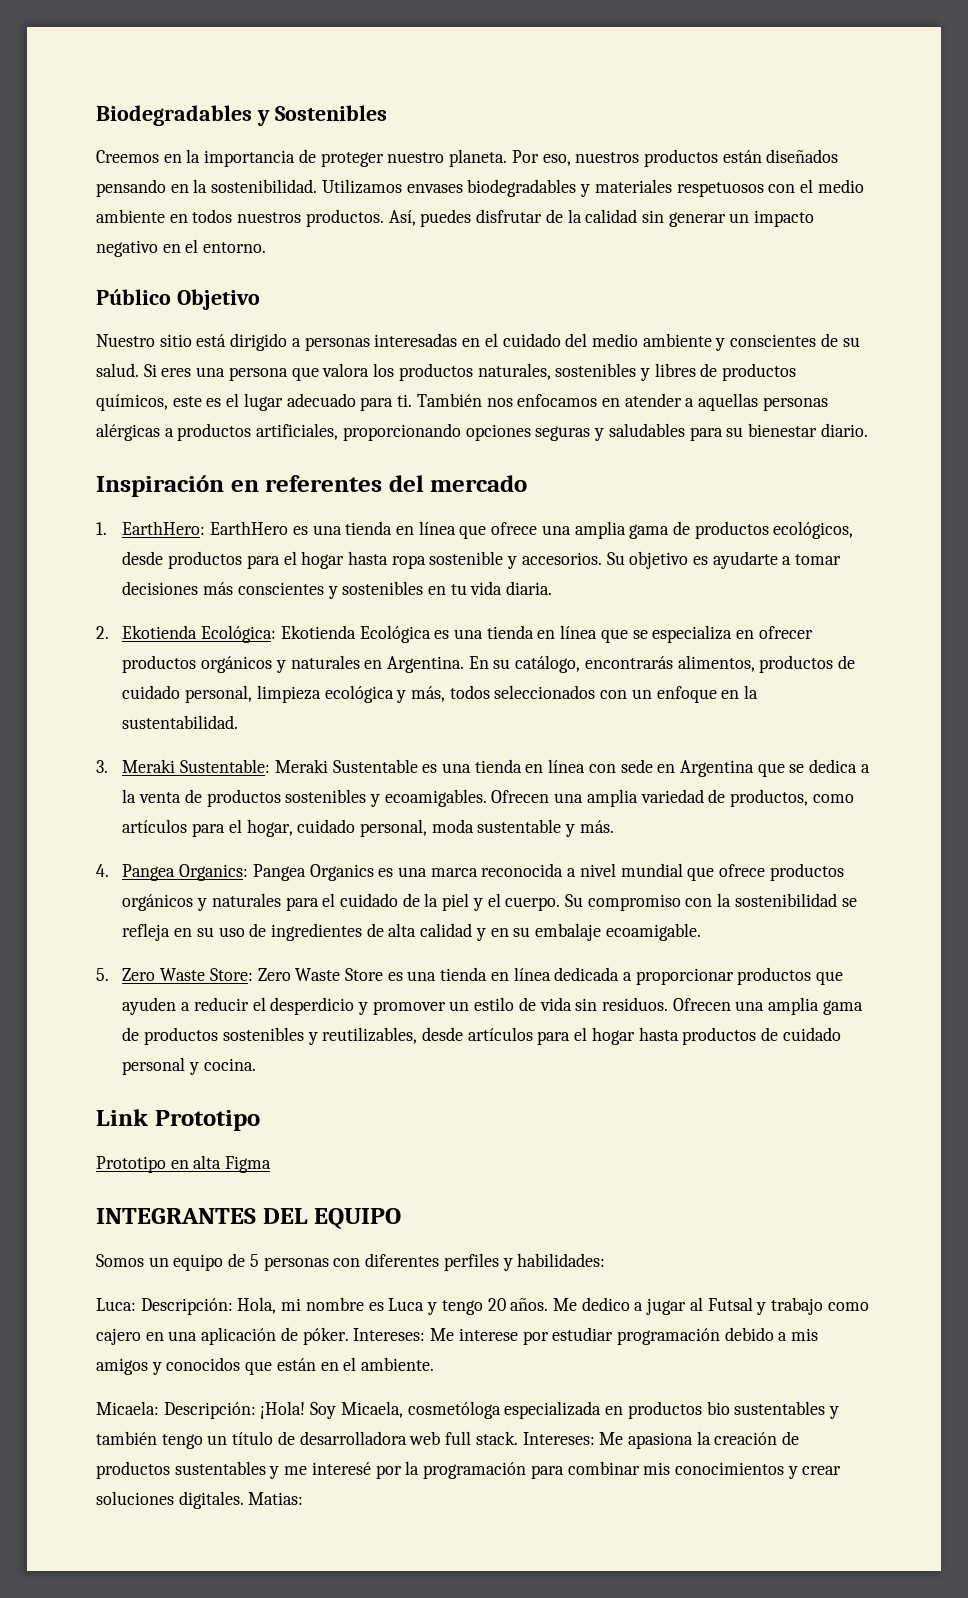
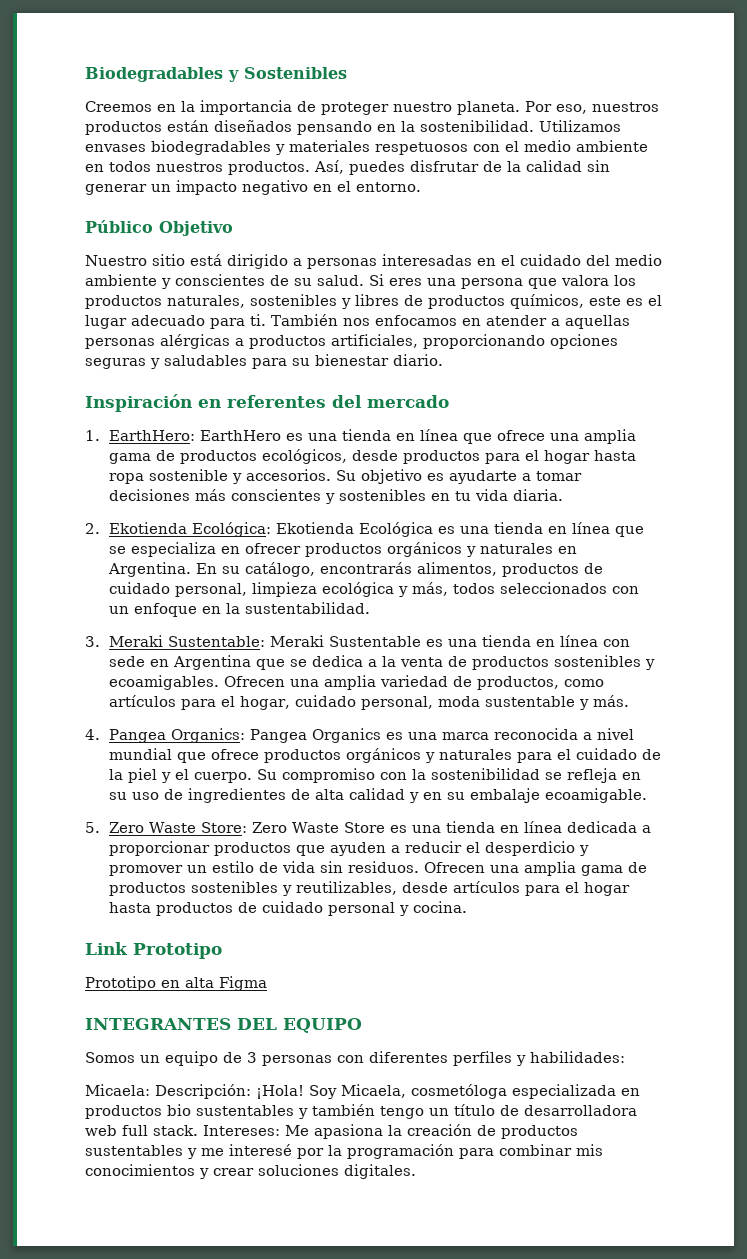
- Somos un equipo de 5 personas con diferentes perfiles y habilidades:
+ Somos un equipo de 3 personas con diferentes perfiles y habilidades:
- Luca: Descripción: Hola, mi nombre es Luca y tengo 20 años. Me dedico a jugar al Futsal y trabajo como cajero en una aplicación de póker. Intereses: Me interese por estudiar programación debido a mis amigos y conocidos que están en el ambiente.
- Matias:

